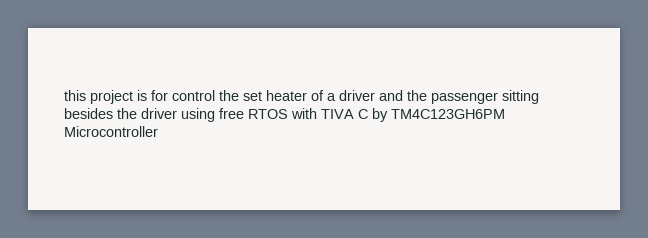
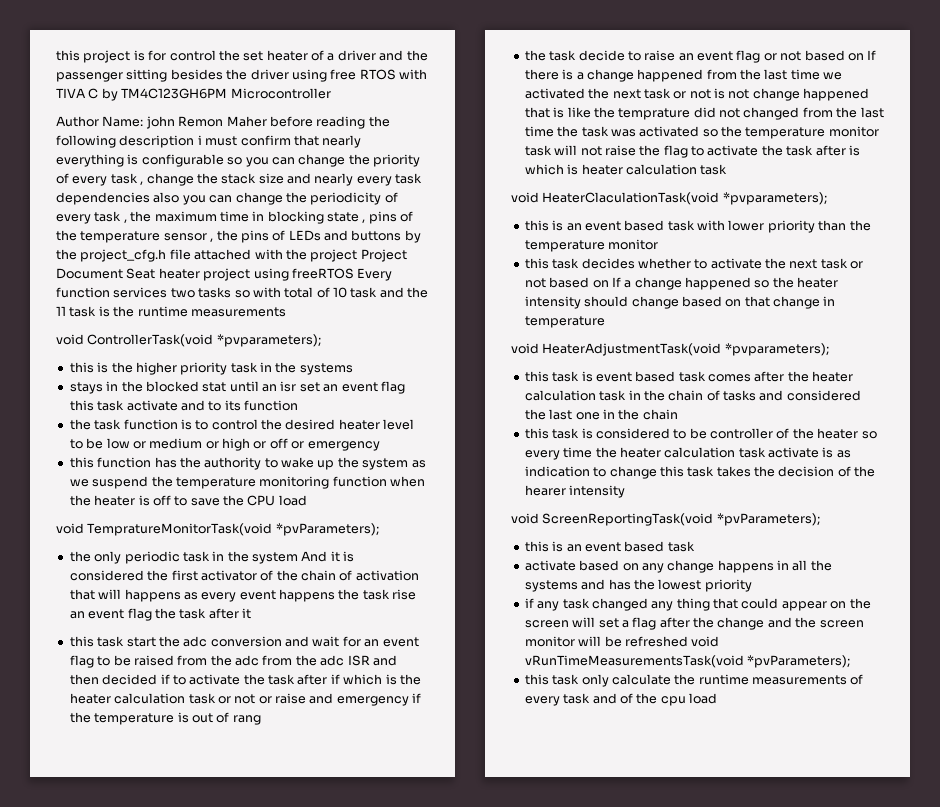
+ Author Name: john Remon Maher before reading the following description i must confirm that nearly everything is configurable so you can change the priority of every task , change the stack size and nearly every task dependencies also you can change the periodicity of every task , the maximum time in blocking state , pins of the temperature sensor , the pins of LEDs and buttons by the project_cfg.h file attached with the project Project Document Seat heater project using freeRTOS Every function services two tasks so with total of 10 task and the 11 task is the runtime measurements
+ void ControllerTask(void *pvparameters);
+ this is the higher priority task in the systems
+ stays in the blocked stat until an isr set an event flag this task activate and to its function
+ the task function is to control the desired heater level to be low or medium or high or off or emergency
+ this function has the authority to wake up the system as we suspend the temperature monitoring function when the heater is off to save the CPU load
+ void TempratureMonitorTask(void *pvParameters);
+ the only periodic task in the system And it is considered the first activator of the chain of activation that will happens as every event happens the task rise an event flag the task after it
+ this task start the adc conversion and wait for an event flag to be raised from the adc from the adc ISR and then decided if to activate the task after if which is the heater calculation task or not or raise and emergency if the temperature is out of rang
+ the task decide to raise an event flag or not based on If there is a change happened from the last time we activated the next task or not is not change happened that is like the temprature did not changed from the last time the task was activated so the temperature monitor task will not raise the flag to activate the task after is which is heater calculation task
+ void HeaterClaculationTask(void *pvparameters);
+ this is an event based task with lower priority than the temperature monitor
+ this task decides whether to activate the next task or not based on If a change happened so the heater intensity should change based on that change in temperature
+ void HeaterAdjustmentTask(void *pvparameters);
+ this task is event based task comes after the heater calculation task in the chain of tasks and considered the last one in the chain
+ this task is considered to be controller of the heater so every time the heater calculation task activate is as indication to change this task takes the decision of the hearer intensity
+ void ScreenReportingTask(void *pvParameters);
+ this is an event based task
+ activate based on any change happens in all the systems and has the lowest priority
+ if any task changed any thing that could appear on the screen will set a flag after the change and the screen monitor will be refreshed void vRunTimeMeasurementsTask(void *pvParameters);
+ this task only calculate the runtime measurements of every task and of the cpu load

